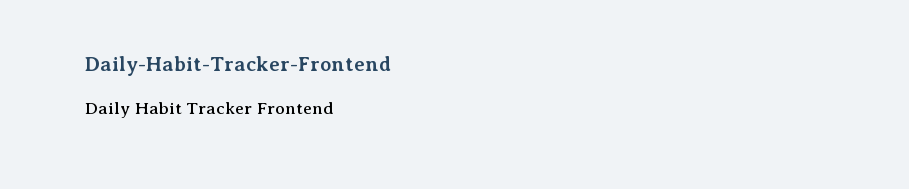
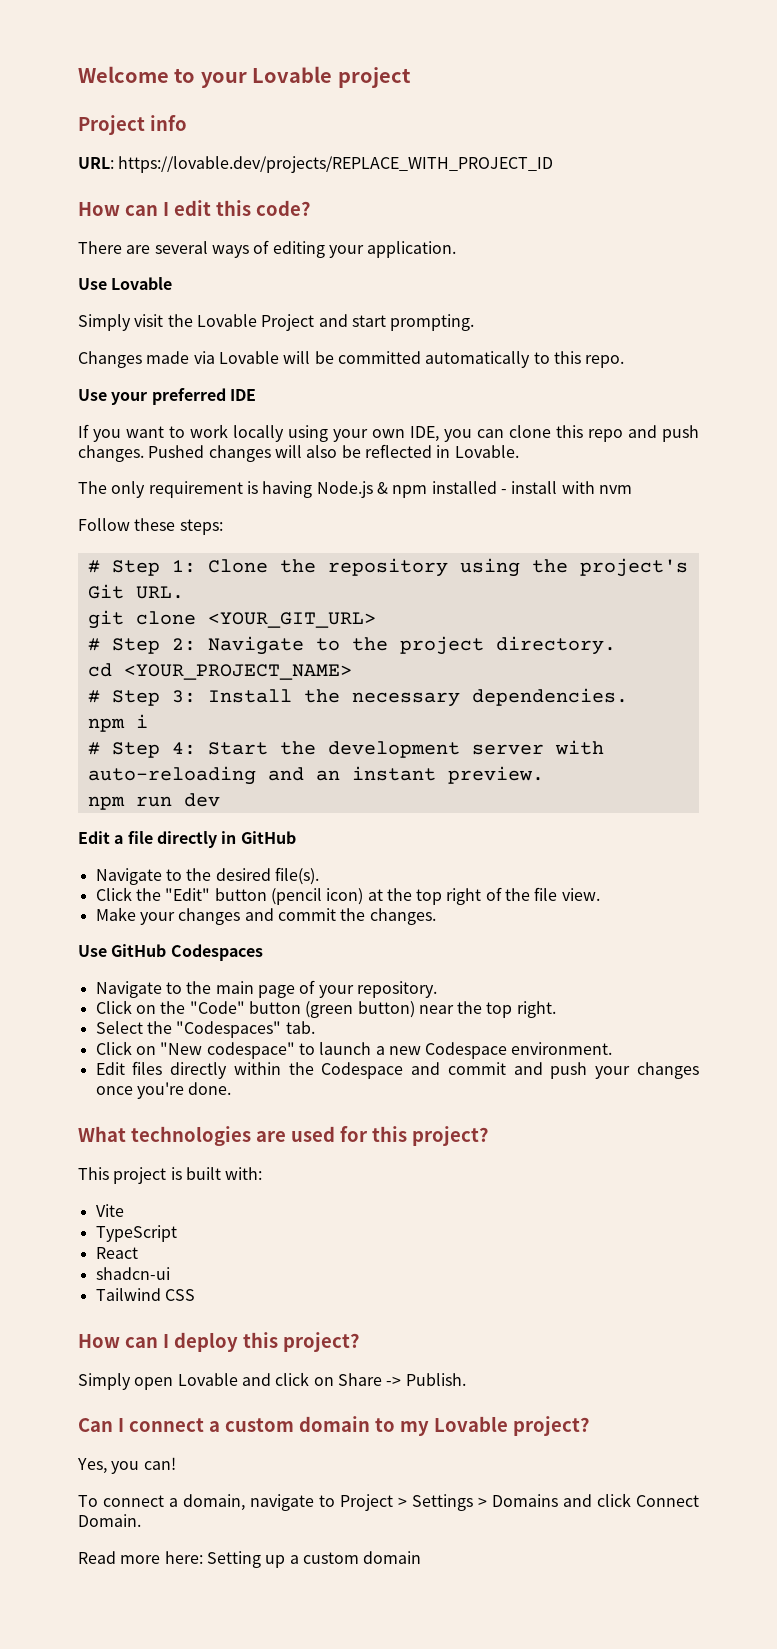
- Daily-Habit-Tracker-Frontend
- Daily Habit Tracker Frontend
+ Welcome to your Lovable project
+ Project info
+ URL: https://lovable.dev/projects/REPLACE_WITH_PROJECT_ID
+ How can I edit this code?
+ There are several ways of editing your application.
+ Use Lovable
+ Simply visit the Lovable Project and start prompting.
+ Changes made via Lovable will be committed automatically to this repo.
+ Use your preferred IDE
+ If you want to work locally using your own IDE, you can clone this repo and push changes. Pushed changes will also be reflected in Lovable.
+ The only requirement is having Node.js & npm installed - install with nvm
+ Follow these steps:
+ # Step 1: Clone the repository using the project's Git URL.
+ git clone <YOUR_GIT_URL>
+ # Step 2: Navigate to the project directory.
+ cd <YOUR_PROJECT_NAME>
+ # Step 3: Install the necessary dependencies.
+ npm i
+ # Step 4: Start the development server with auto-reloading and an instant preview.
+ npm run dev
+ Edit a file directly in GitHub
+ Navigate to the desired file(s).
+ Click the "Edit" button (pencil icon) at the top right of the file view.
+ Make your changes and commit the changes.
+ Use GitHub Codespaces
+ Navigate to the main page of your repository.
+ Click on the "Code" button (green button) near the top right.
+ Select the "Codespaces" tab.
+ Click on "New codespace" to launch a new Codespace environment.
+ Edit files directly within the Codespace and commit and push your changes once you're done.
+ What technologies are used for this project?
+ This project is built with:
+ Vite
+ TypeScript
+ React
+ shadcn-ui
+ Tailwind CSS
+ How can I deploy this project?
+ Simply open Lovable and click on Share -> Publish.
+ Can I connect a custom domain to my Lovable project?
+ Yes, you can!
+ To connect a domain, navigate to Project > Settings > Domains and click Connect Domain.
+ Read more here: Setting up a custom domain

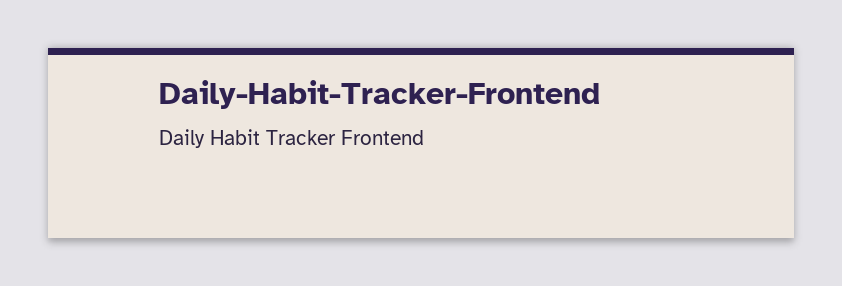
- Welcome to your Lovable project
- Project info
- URL: https://lovable.dev/projects/REPLACE_WITH_PROJECT_ID
- How can I edit this code?
- There are several ways of editing your application.
- Use Lovable
- Simply visit the Lovable Project and start prompting.
- Changes made via Lovable will be committed automatically to this repo.
- Use your preferred IDE
- If you want to work locally using your own IDE, you can clone this repo and push changes. Pushed changes will also be reflected in Lovable.
- The only requirement is having Node.js & npm installed - install with nvm
- Follow these steps:
- # Step 1: Clone the repository using the project's Git URL.
- git clone <YOUR_GIT_URL>
- # Step 2: Navigate to the project directory.
- cd <YOUR_PROJECT_NAME>
- # Step 3: Install the necessary dependencies.
- npm i
- # Step 4: Start the development server with auto-reloading and an instant preview.
- npm run dev
- Edit a file directly in GitHub
- Navigate to the desired file(s).
- Click the "Edit" button (pencil icon) at the top right of the file view.
- Make your changes and commit the changes.
- Use GitHub Codespaces
- Navigate to the main page of your repository.
- Click on the "Code" button (green button) near the top right.
- Select the "Codespaces" tab.
- Click on "New codespace" to launch a new Codespace environment.
- Edit files directly within the Codespace and commit and push your changes once you're done.
- What technologies are used for this project?
- This project is built with:
- Vite
- TypeScript
- React
- shadcn-ui
- Tailwind CSS
- How can I deploy this project?
- Simply open Lovable and click on Share -> Publish.
- Can I connect a custom domain to my Lovable project?
- Yes, you can!
- To connect a domain, navigate to Project > Settings > Domains and click Connect Domain.
- Read more here: Setting up a custom domain
+ Daily-Habit-Tracker-Frontend
+ Daily Habit Tracker Frontend

